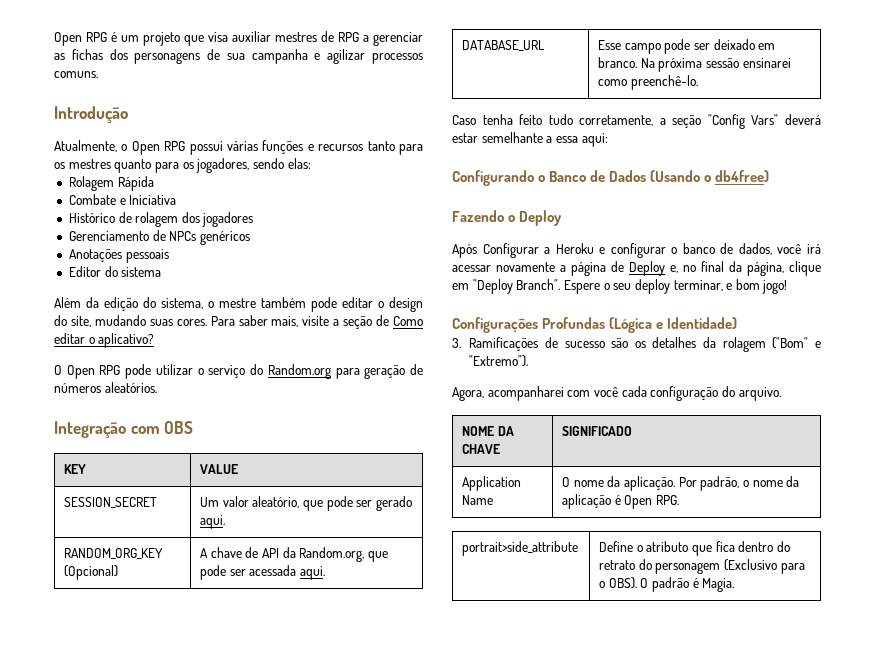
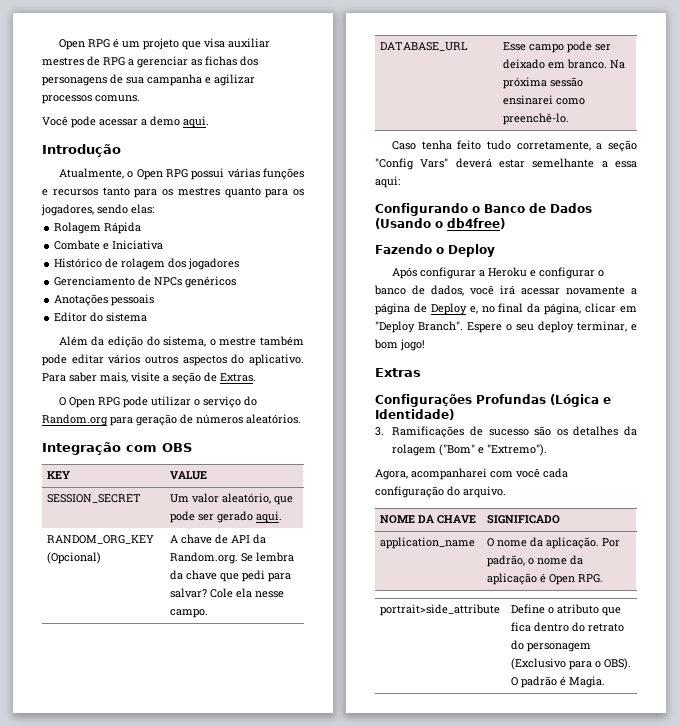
+ Você pode acessar a demo aqui.
- Além da edição do sistema, o mestre também pode editar o design do site, mudando suas cores.
+ Além da edição do sistema, o mestre também pode editar vários outros aspectos do aplicativo.
- Para saber mais, visite a seção de Como editar o aplicativo?
+ Para saber mais, visite a seção de Extras.
- RANDOM_ORG_KEY (Opcional) | A chave de API da Random.org, que pode ser acessada aqui.
+ RANDOM_ORG_KEY (Opcional) | A chave de API da Random.org. Se lembra da chave que pedi para salvar? Cole ela nesse campo.
- Após Configurar a Heroku e configurar o banco de dados, você irá acessar novamente a página de Deploy e, no final da página, clique em "Deploy Branch".
+ Após configurar a Heroku e configurar o banco de dados, você irá acessar novamente a página de Deploy e, no final da página, clicar em "Deploy Branch".
+ Extras
- Application Name | O nome da aplicação. Por padrão, o nome da aplicação é Open RPG.
+ application_name | O nome da aplicação. Por padrão, o nome da aplicação é Open RPG.

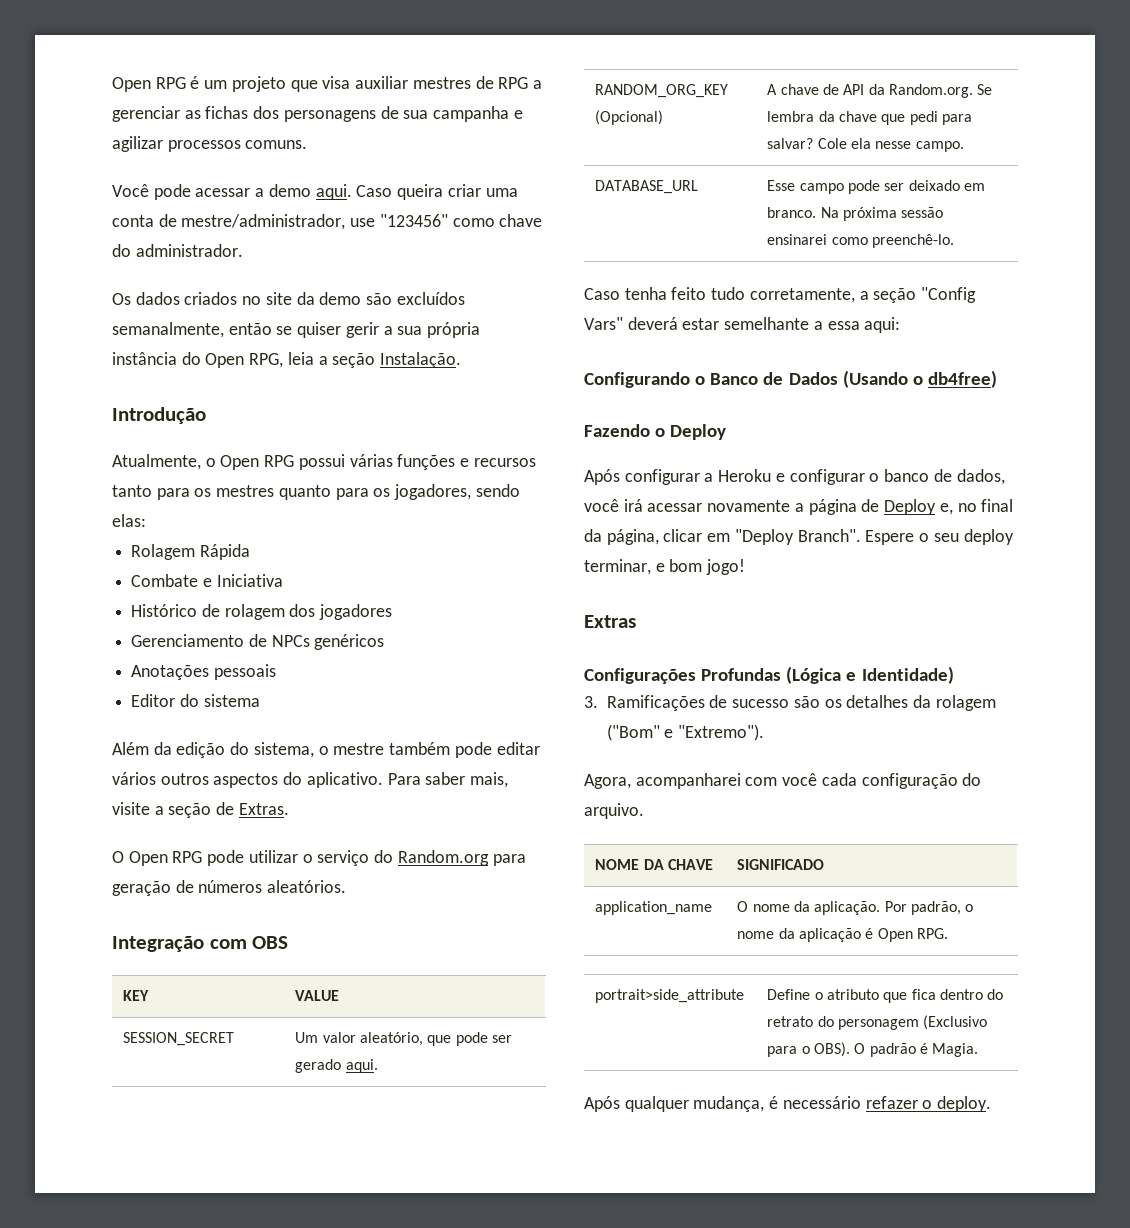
+ Caso queira criar uma conta de mestre/administrador, use "123456" como chave do administrador.
+ Os dados criados no site da demo são excluídos semanalmente, então se quiser gerir a sua própria instância do Open RPG, leia a seção Instalação.
+ Após qualquer mudança, é necessário refazer o deploy.

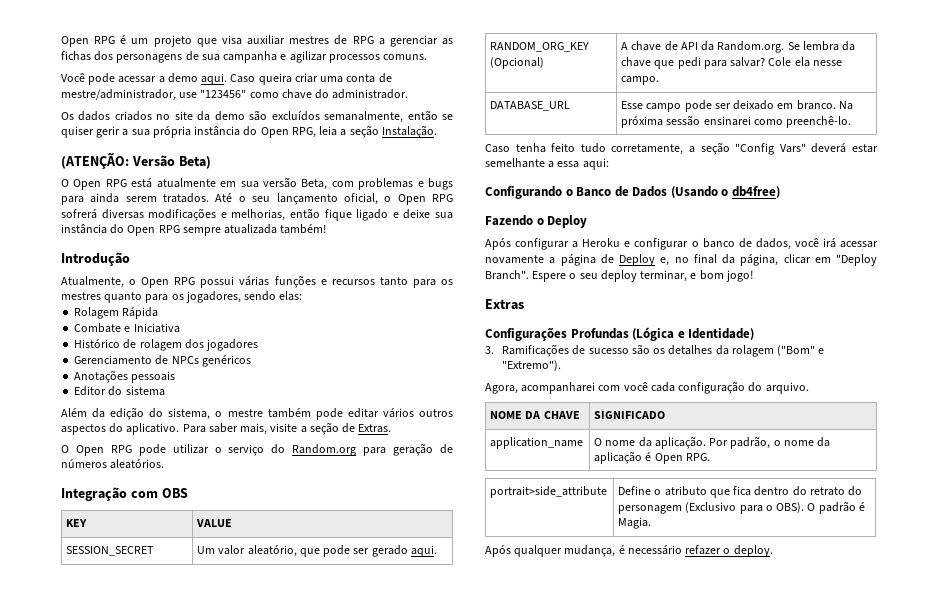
+ (ATENÇÃO: Versão Beta)
+ O Open RPG está atualmente em sua versão Beta, com problemas e bugs para ainda serem tratados. Até o seu lançamento oficial, o Open RPG sofrerá diversas modificações e melhorias, então fique ligado e deixe sua instância do Open RPG sempre atualizada também!

